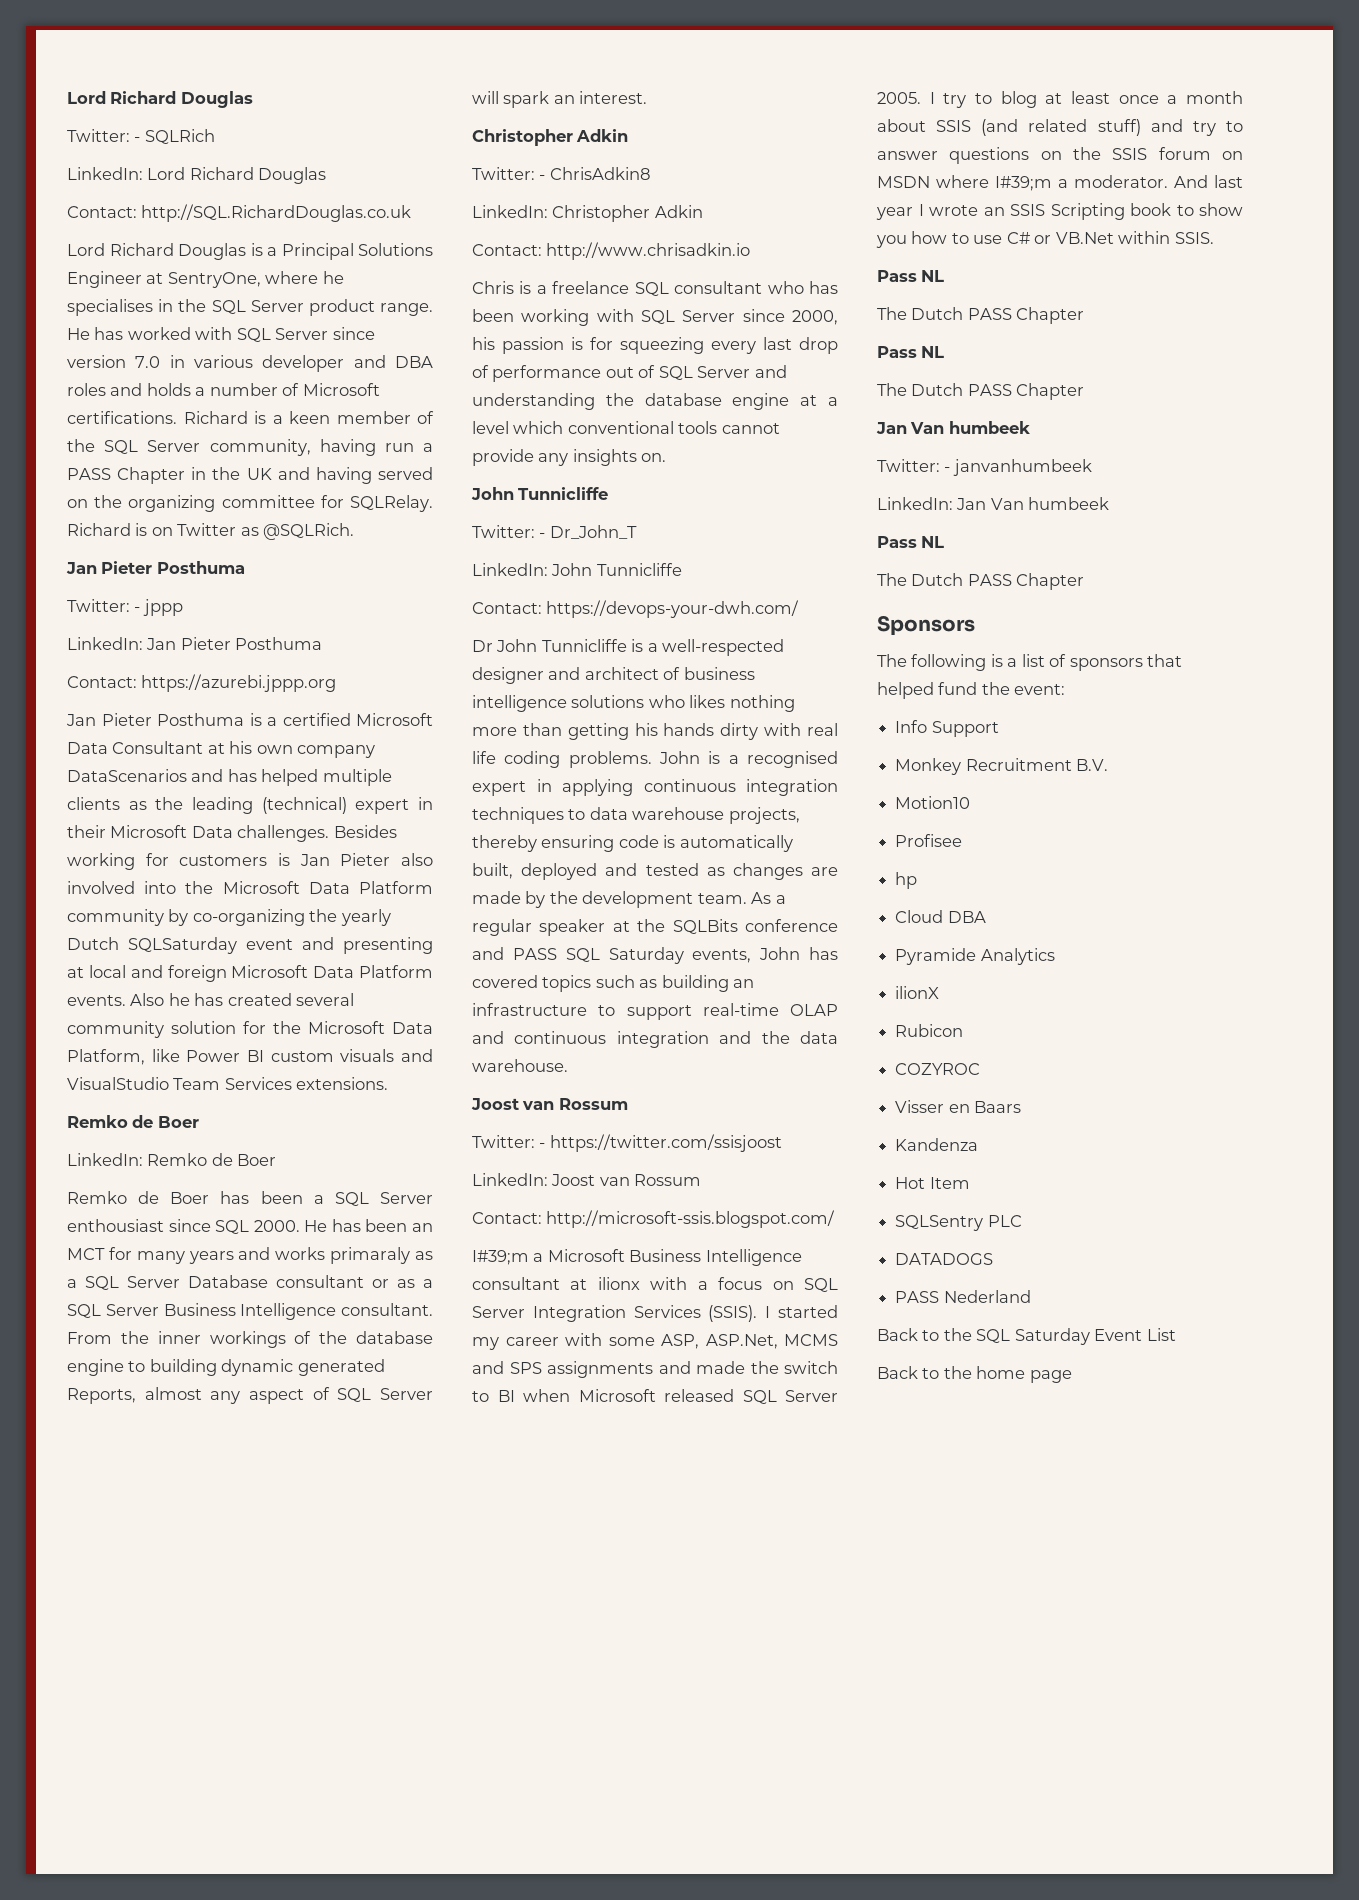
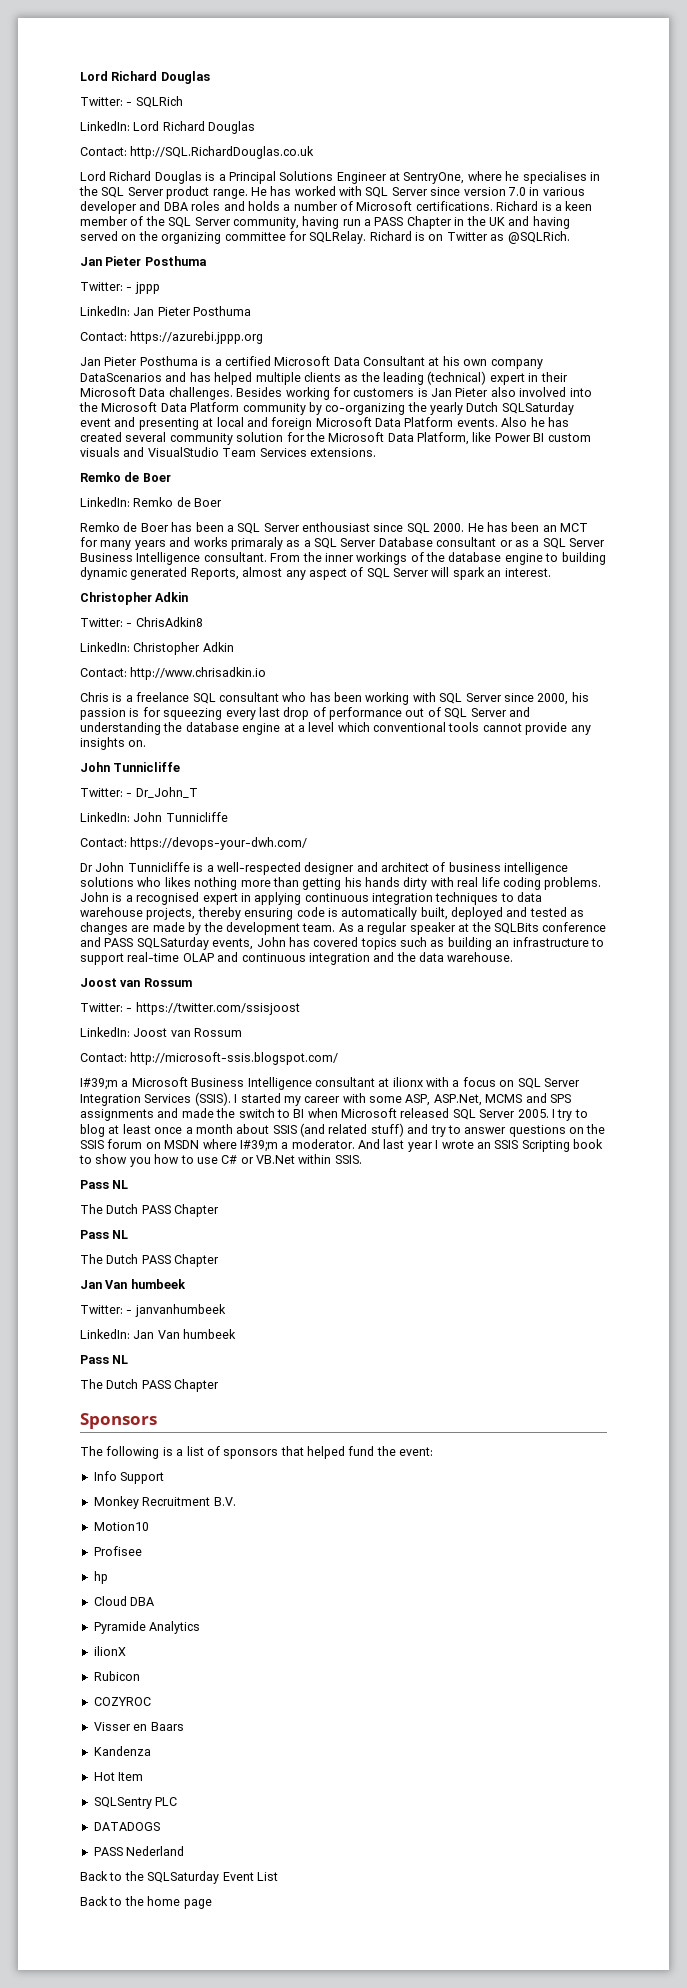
- As a regular speaker at the SQLBits conference and PASS SQL Saturday events, John has covered topics such as building an infrastructure to support real-time OLAP and continuous integration and the data warehouse.
+ As a regular speaker at the SQLBits conference and PASS SQLSaturday events, John has covered topics such as building an infrastructure to support real-time OLAP and continuous integration and the data warehouse.
- Back to the SQL Saturday Event List
+ Back to the SQLSaturday Event List

